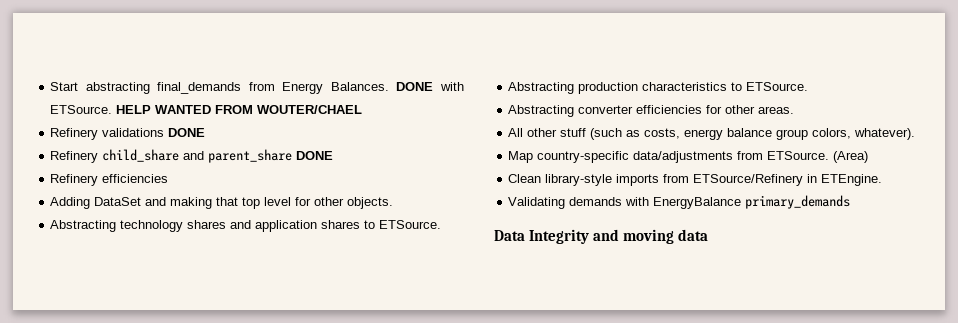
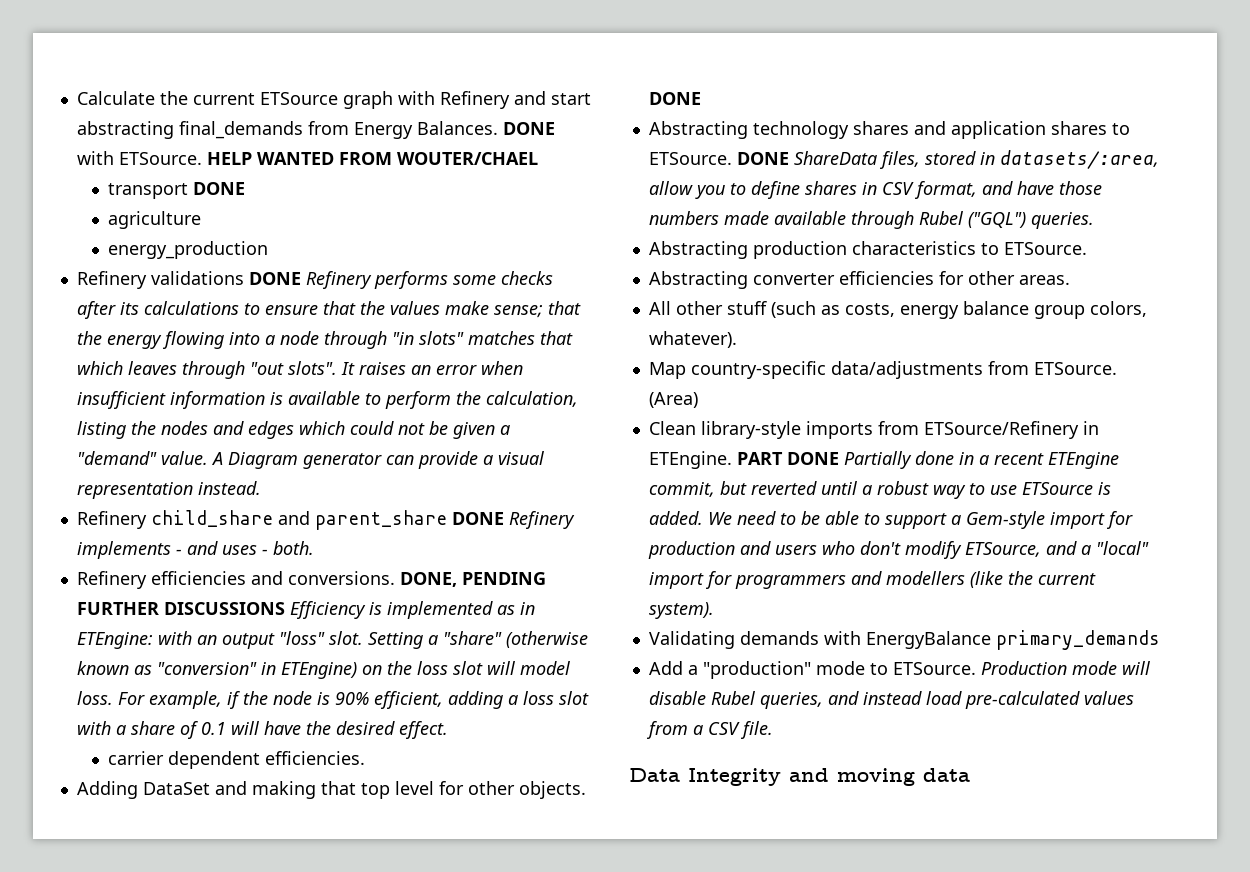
- Start abstracting final_demands from Energy Balances.
+ Calculate the current ETSource graph with Refinery and start abstracting final_demands from Energy Balances.
+ transport DONE
+ agriculture
+ energy_production
- Refinery validations DONE
+ Refinery validations DONE Refinery performs some checks after its calculations to ensure that the values make sense; that the energy flowing into a node through "in slots" matches that which leaves through "out slots". It raises an error when insufficient information is available to perform the calculation, listing the nodes and edges which could not be given a "demand" value. A Diagram generator can provide a visual representation instead.
- Refinery child_share and parent_share DONE
- Refinery efficiencies
+ Refinery child_share and parent_share DONE Refinery implements - and uses - both.
+ Refinery efficiencies and conversions. DONE, PENDING FURTHER DISCUSSIONS Efficiency is implemented as in ETEngine: with an output "loss" slot. Setting a "share" (otherwise known as "conversion" in ETEngine) on the loss slot will model loss. For example, if the node is 90% efficient, adding a loss slot with a share of 0.1 will have the desired effect.
+ carrier dependent efficiencies.
- Adding DataSet and making that top level for other objects.
+ Adding DataSet and making that top level for other objects. DONE
+ DONE ShareData files, stored in datasets/:area, allow you to define shares in CSV format, and have those numbers made available through Rubel ("GQL") queries.
+ PART DONE Partially done in a recent ETEngine commit, but reverted until a robust way to use ETSource is added. We need to be able to support a Gem-style import for production and users who don't modify ETSource, and a "local" import for programmers and modellers (like the current system).
+ Add a "production" mode to ETSource. Production mode will disable Rubel queries, and instead load pre-calculated values from a CSV file.

